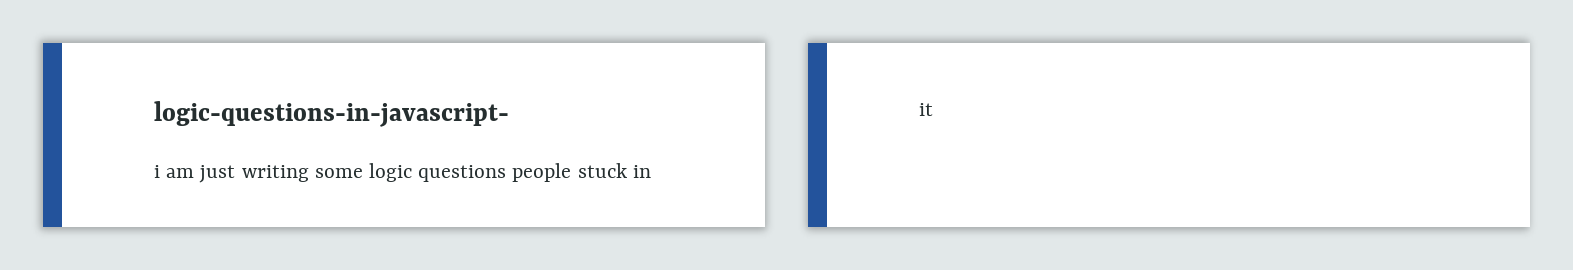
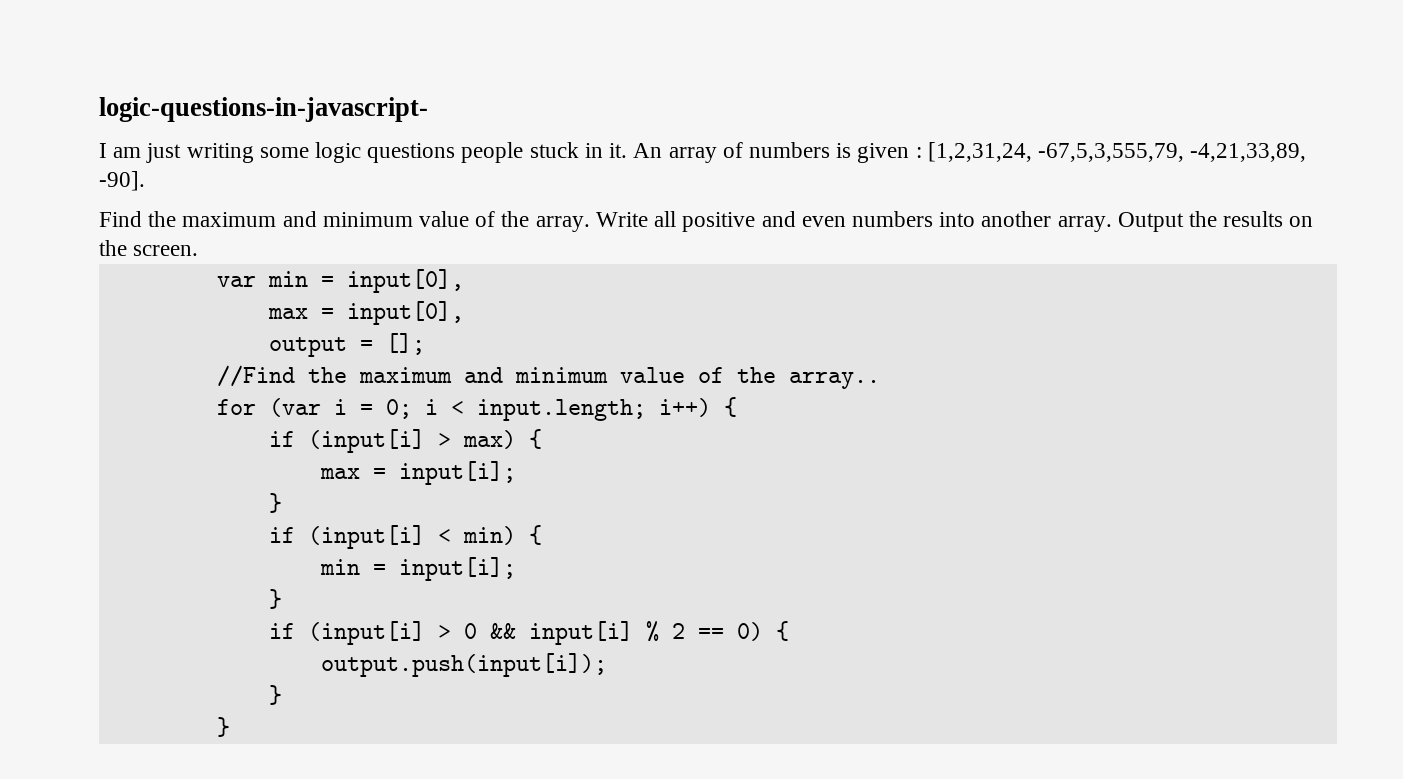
- i am just writing some logic questions people stuck in it
+ I am just writing some logic questions people stuck in it. An array of numbers is given : [1,2,31,24, -67,5,3,555,79, -4,21,33,89, -90].
+ Find the maximum and minimum value of the array. Write all positive and even numbers into another array. Output the results on the screen.
+ var min = input[0],
+ max = input[0],
+ output = [];
+ //Find the maximum and minimum value of the array..
+ for (var i = 0; i < input.length; i++) {
+ if (input[i] > max) {
+ max = input[i];
+ }
+ if (input[i] < min) {
+ min = input[i];
+ }
+ if (input[i] > 0 && input[i] % 2 == 0) {
+ output.push(input[i]);
+ }
+ }

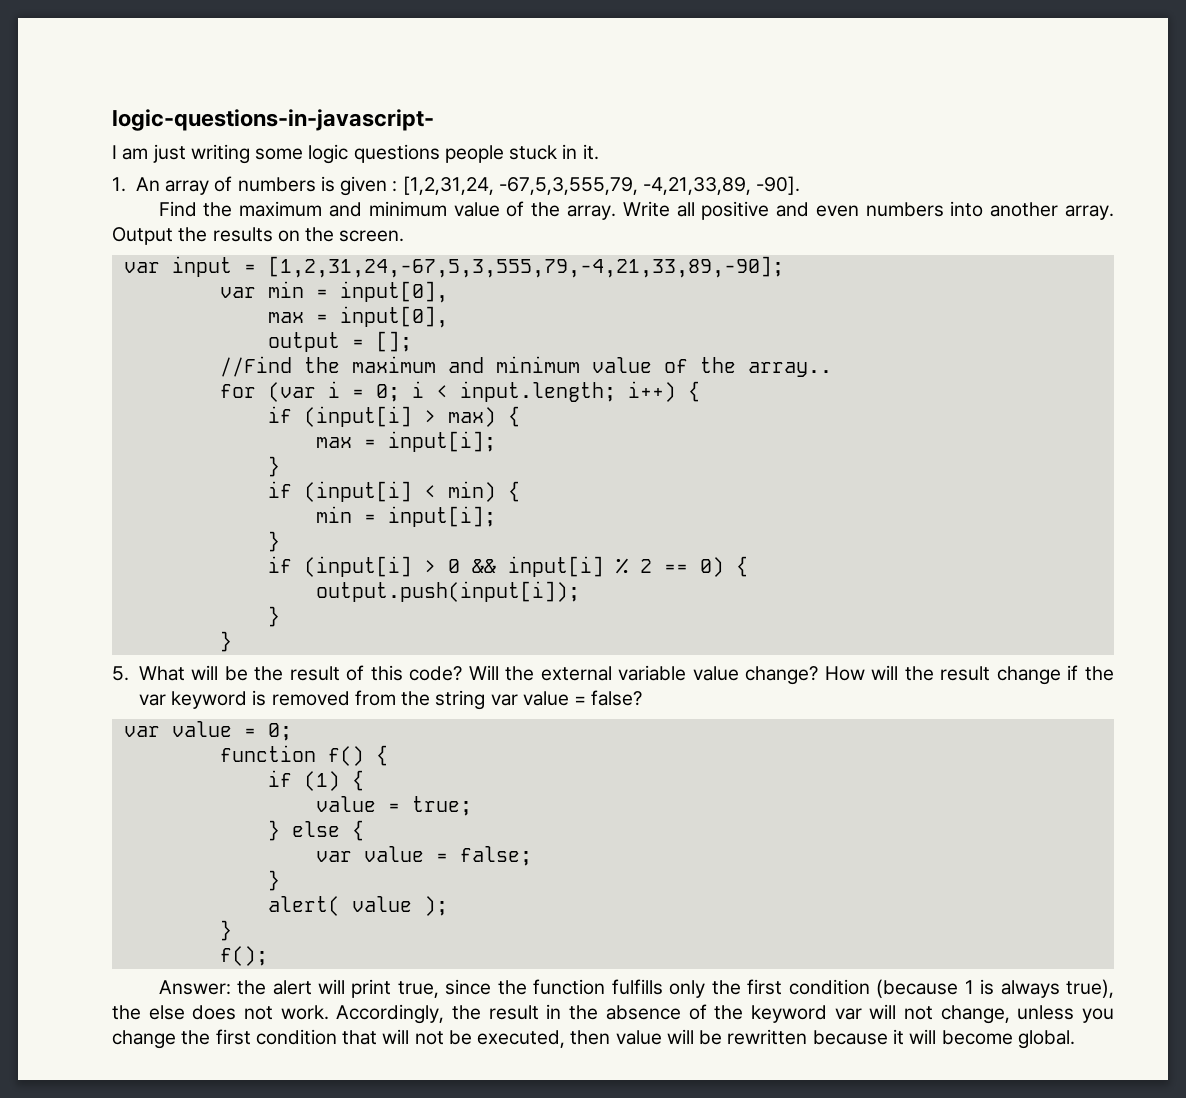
- I am just writing some logic questions people stuck in it. An array of numbers is given : [1,2,31,24, -67,5,3,555,79, -4,21,33,89, -90].
+ I am just writing some logic questions people stuck in it.
+ 1. An array of numbers is given : [1,2,31,24, -67,5,3,555,79, -4,21,33,89, -90].
+ var input = [1,2,31,24,-67,5,3,555,79,-4,21,33,89,-90];
+ 5. What will be the result of this code? Will the external variable value change? How will the result change if the var keyword is removed from the string var value = false?
+ var value = 0;
+ function f() {
+ if (1) {
+ value = true;
+ } else {
+ var value = false;
+ }
+ alert( value );
+ }
+ f();
+ Answer: the alert will print true, since the function fulfills only the first condition (because 1 is always true), the else does not work. Accordingly, the result in the absence of the keyword var will not change, unless you change the first condition that will not be executed, then value will be rewritten because it will become global.

